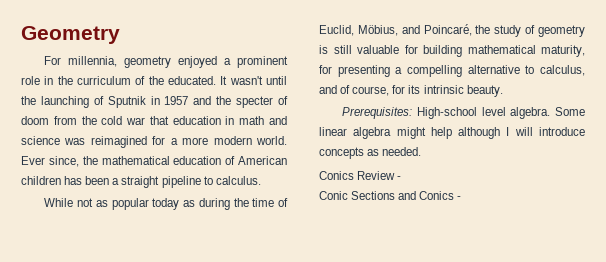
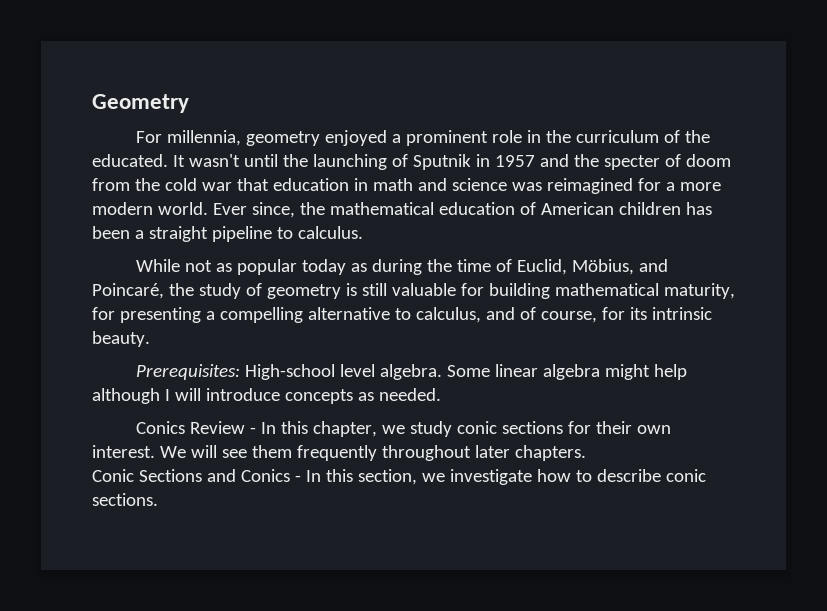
- Conics Review -
+ Conics Review - In this chapter, we study conic sections for their own interest. We will see them frequently throughout later chapters.
- Conic Sections and Conics -
+ Conic Sections and Conics - In this section, we investigate how to describe conic sections.

